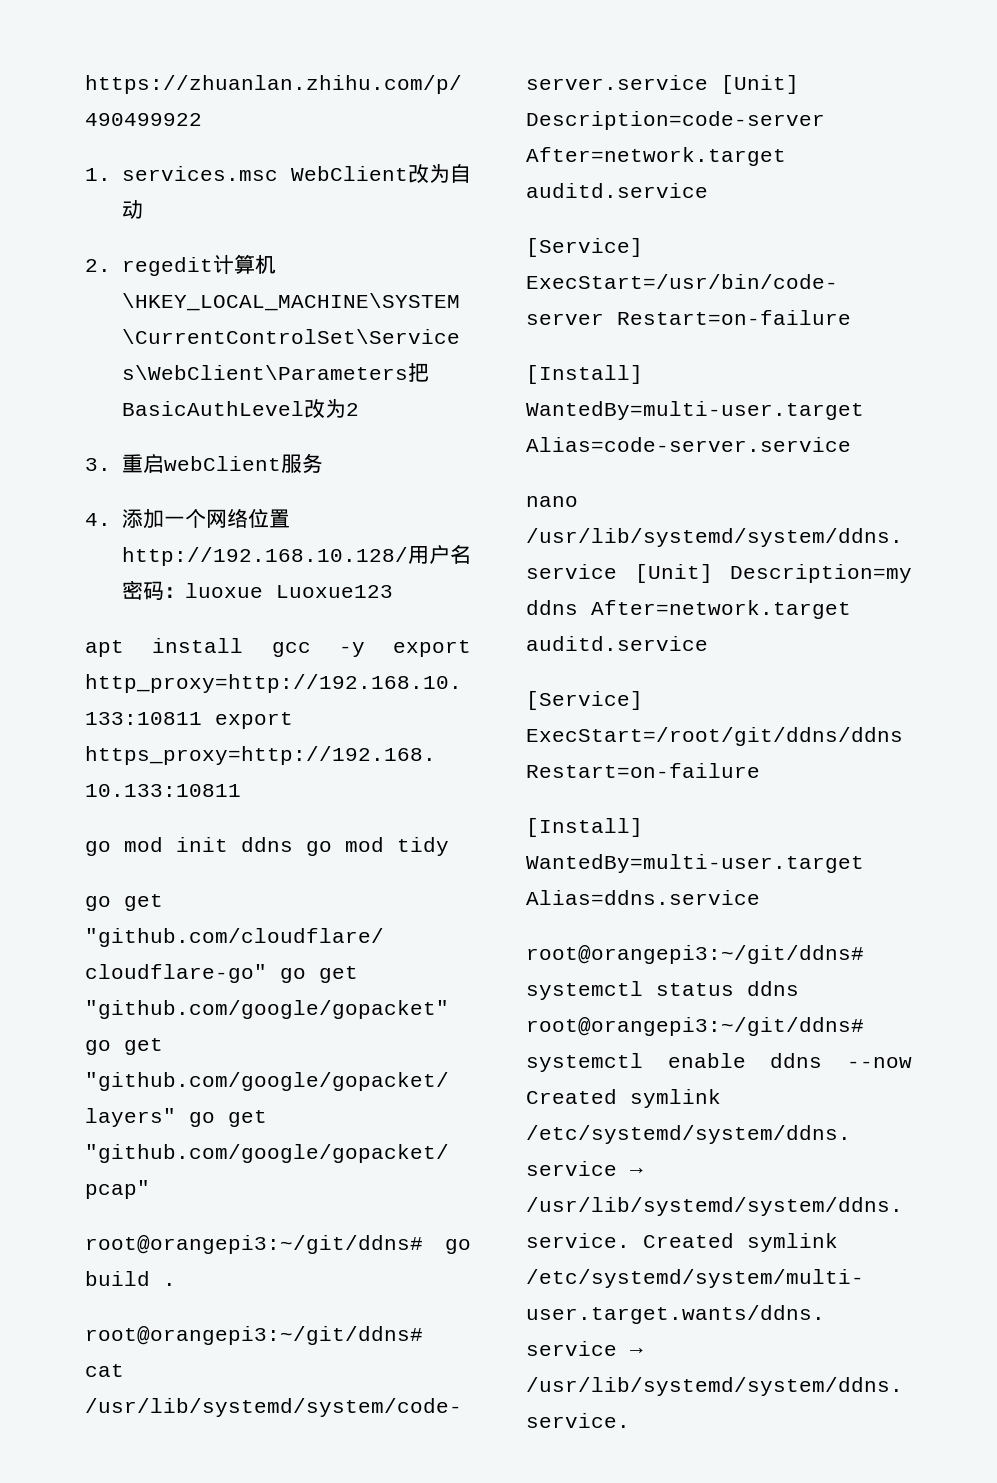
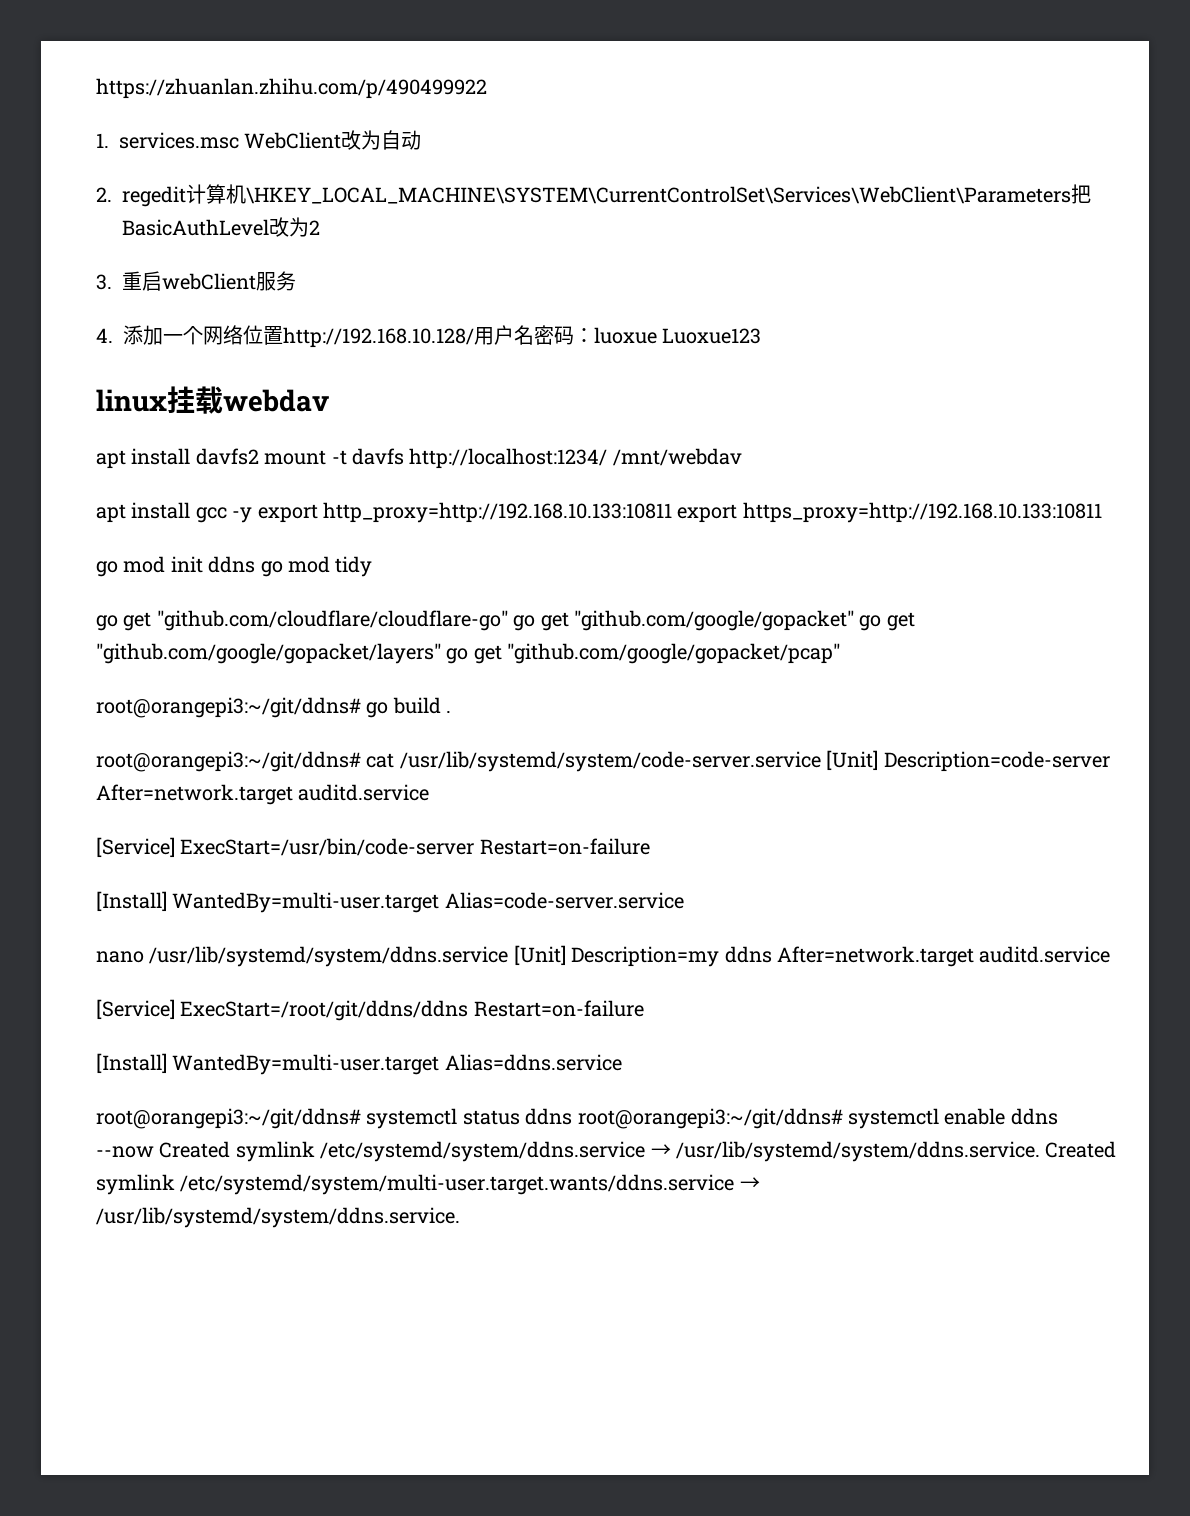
+ linux挂载webdav
+ apt install davfs2 mount -t davfs http://localhost:1234/ /mnt/webdav

